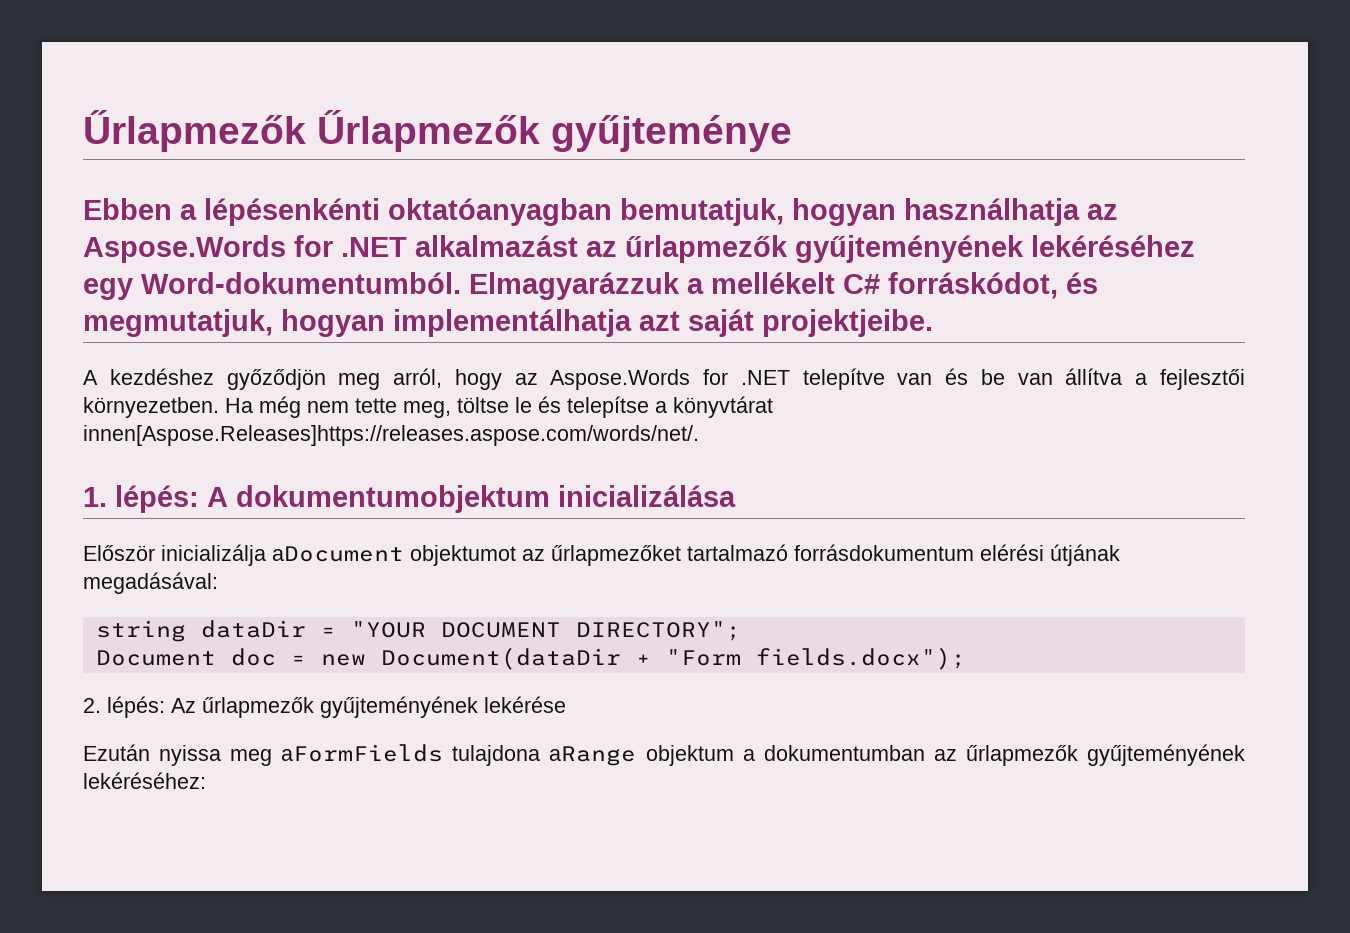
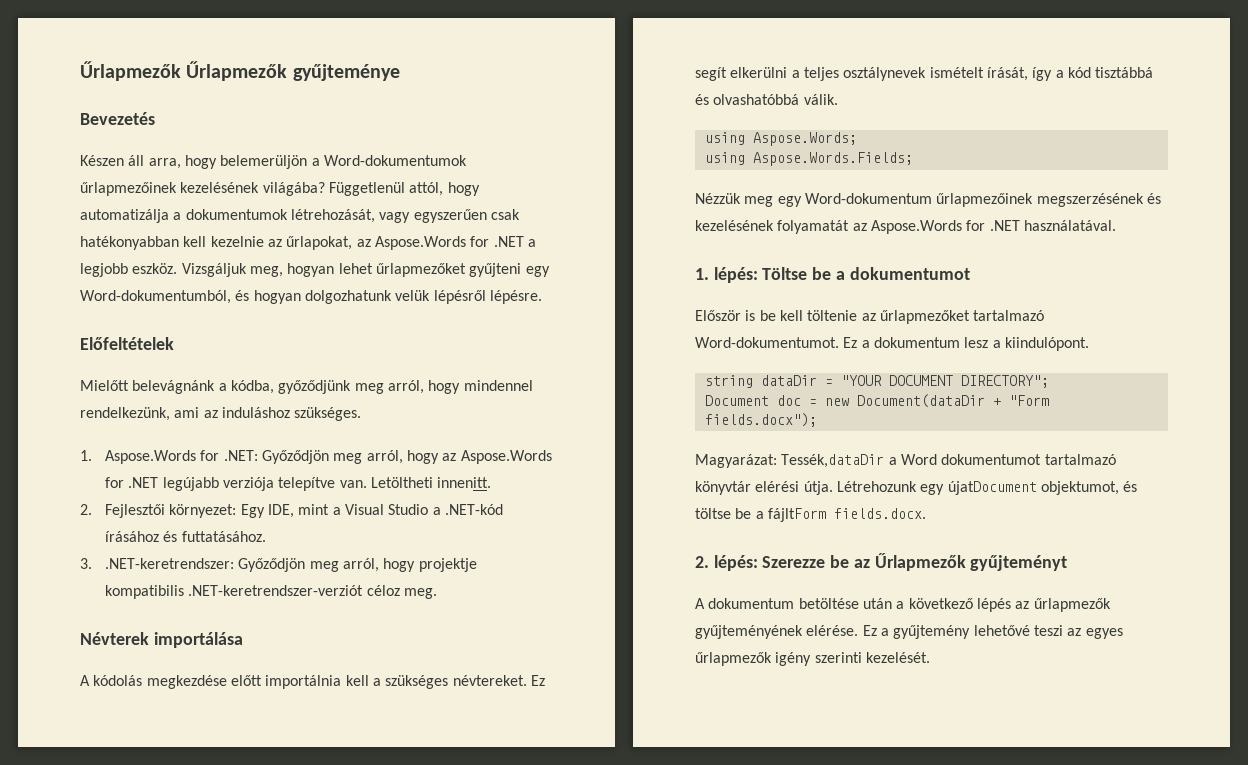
- Ebben a lépésenkénti oktatóanyagban bemutatjuk, hogyan használhatja az Aspose.Words for .NET alkalmazást az űrlapmezők gyűjteményének lekéréséhez egy Word-dokumentumból. Elmagyarázzuk a mellékelt C# forráskódot, és megmutatjuk, hogyan implementálhatja azt saját projektjeibe.
- A kezdéshez győződjön meg arról, hogy az Aspose.Words for .NET telepítve van és be van állítva a fejlesztői környezetben. Ha még nem tette meg, töltse le és telepítse a könyvtárat innen[Aspose.Releases]https://releases.aspose.com/words/net/.
- 1. lépés: A dokumentumobjektum inicializálása
- Először inicializálja aDocument objektumot az űrlapmezőket tartalmazó forrásdokumentum elérési útjának megadásával:
+ Bevezetés
+ Készen áll arra, hogy belemerüljön a Word-dokumentumok űrlapmezőinek kezelésének világába? Függetlenül attól, hogy automatizálja a dokumentumok létrehozását, vagy egyszerűen csak hatékonyabban kell kezelnie az űrlapokat, az Aspose.Words for .NET a legjobb eszköz. Vizsgáljuk meg, hogyan lehet űrlapmezőket gyűjteni egy Word-dokumentumból, és hogyan dolgozhatunk velük lépésről lépésre.
+ Előfeltételek
+ Mielőtt belevágnánk a kódba, győződjünk meg arról, hogy mindennel rendelkezünk, ami az induláshoz szükséges.
+ 1. Aspose.Words for .NET: Győződjön meg arról, hogy az Aspose.Words for .NET legújabb verziója telepítve van. Letöltheti innenitt.
+ 2. Fejlesztői környezet: Egy IDE, mint a Visual Studio a .NET-kód írásához és futtatásához.
+ 3. .NET-keretrendszer: Győződjön meg arról, hogy projektje kompatibilis .NET-keretrendszer-verziót céloz meg.
+ Névterek importálása
+ A kódolás megkezdése előtt importálnia kell a szükséges névtereket. Ez segít elkerülni a teljes osztálynevek ismételt írását, így a kód tisztábbá és olvashatóbbá válik.
+ using Aspose.Words;
+ using Aspose.Words.Fields;
+ Nézzük meg egy Word-dokumentum űrlapmezőinek megszerzésének és kezelésének folyamatát az Aspose.Words for .NET használatával.
+ 1. lépés: Töltse be a dokumentumot
+ Először is be kell töltenie az űrlapmezőket tartalmazó Word-dokumentumot. Ez a dokumentum lesz a kiindulópont.
- 2. lépés: Az űrlapmezők gyűjteményének lekérése
- Ezután nyissa meg aFormFields tulajdona aRange objektum a dokumentumban az űrlapmezők gyűjteményének lekéréséhez:
+ Magyarázat: Tessék,dataDir a Word dokumentumot tartalmazó könyvtár elérési útja. Létrehozunk egy újatDocument objektumot, és töltse be a fájltForm fields.docx.
+ 2. lépés: Szerezze be az Űrlapmezők gyűjteményt
+ A dokumentum betöltése után a következő lépés az űrlapmezők gyűjteményének elérése. Ez a gyűjtemény lehetővé teszi az egyes űrlapmezők igény szerinti kezelését.

